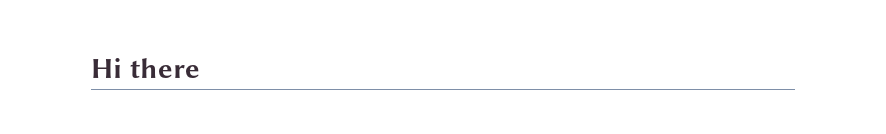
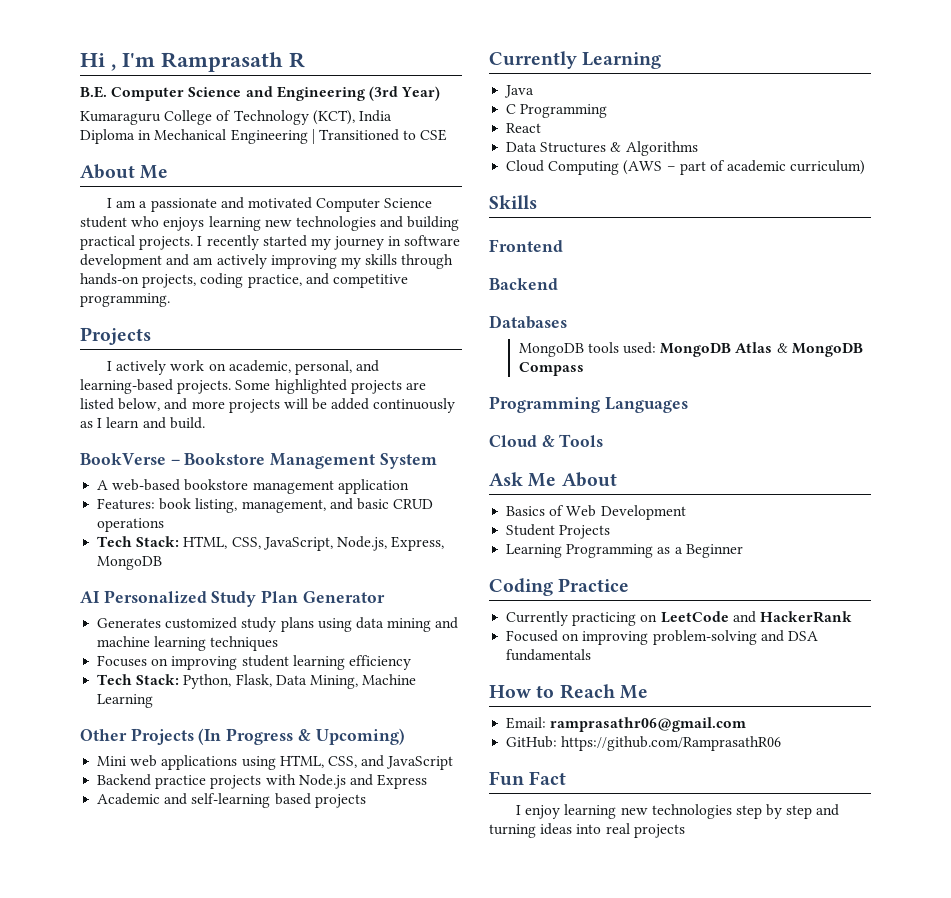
- Hi there
+ Hi , I'm Ramprasath R
+ B.E. Computer Science and Engineering (3rd Year)
+ Kumaraguru College of Technology (KCT), India
+ Diploma in Mechanical Engineering | Transitioned to CSE
+ About Me
+ I am a passionate and motivated Computer Science student who enjoys learning new technologies and building practical projects. I recently started my journey in software development and am actively improving my skills through hands-on projects, coding practice, and competitive programming.
+ Projects
+ I actively work on academic, personal, and learning-based projects. Some highlighted projects are listed below, and more projects will be added continuously as I learn and build.
+ BookVerse – Bookstore Management System
+ A web-based bookstore management application
+ Features: book listing, management, and basic CRUD operations
+ Tech Stack: HTML, CSS, JavaScript, Node.js, Express, MongoDB
+ AI Personalized Study Plan Generator
+ Generates customized study plans using data mining and machine learning techniques
+ Focuses on improving student learning efficiency
+ Tech Stack: Python, Flask, Data Mining, Machine Learning
+ Other Projects (In Progress & Upcoming)
+ Mini web applications using HTML, CSS, and JavaScript
+ Backend practice projects with Node.js and Express
+ Academic and self-learning based projects
+ Currently Learning
+ Java
+ C Programming
+ React
+ Data Structures & Algorithms
+ Cloud Computing (AWS – part of academic curriculum)
+ Skills
+ Frontend
+ Backend
+ Databases
+ MongoDB tools used: MongoDB Atlas & MongoDB Compass
+ Programming Languages
+ Cloud & Tools
+ Ask Me About
+ Basics of Web Development
+ Student Projects
+ Learning Programming as a Beginner
+ Coding Practice
+ Currently practicing on LeetCode and HackerRank
+ Focused on improving problem-solving and DSA fundamentals
+ How to Reach Me
+ Email: ramprasathr06@gmail.com
+ GitHub: https://github.com/RamprasathR06
+ Fun Fact
+ I enjoy learning new technologies step by step and turning ideas into real projects

